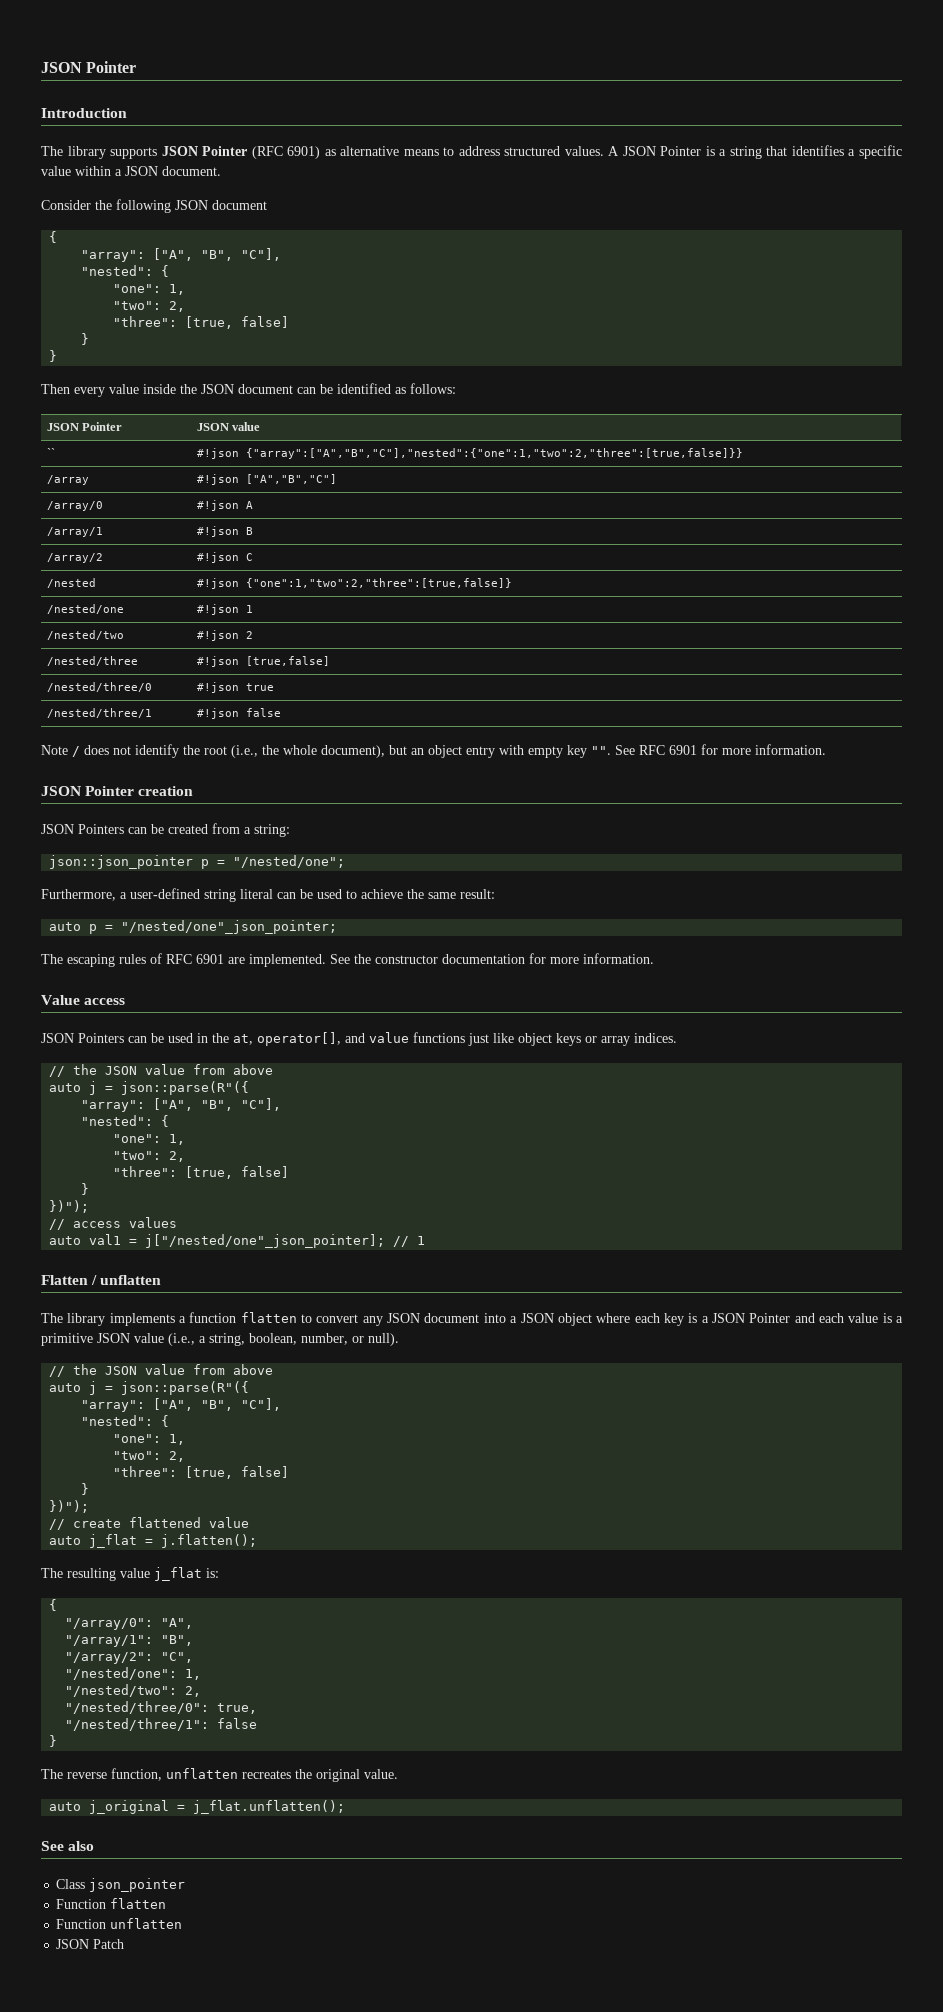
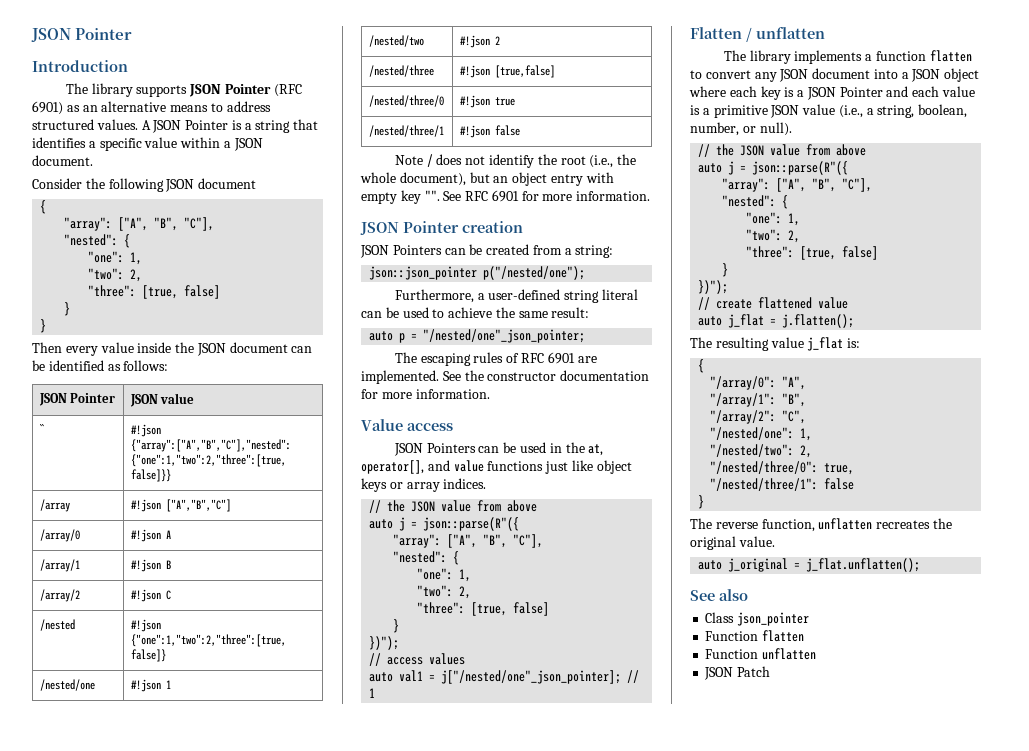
- The library supports JSON Pointer (RFC 6901) as alternative means to address structured values.
+ The library supports JSON Pointer (RFC 6901) as an alternative means to address structured values.
- json::json_pointer p = "/nested/one";
+ json::json_pointer p("/nested/one");

